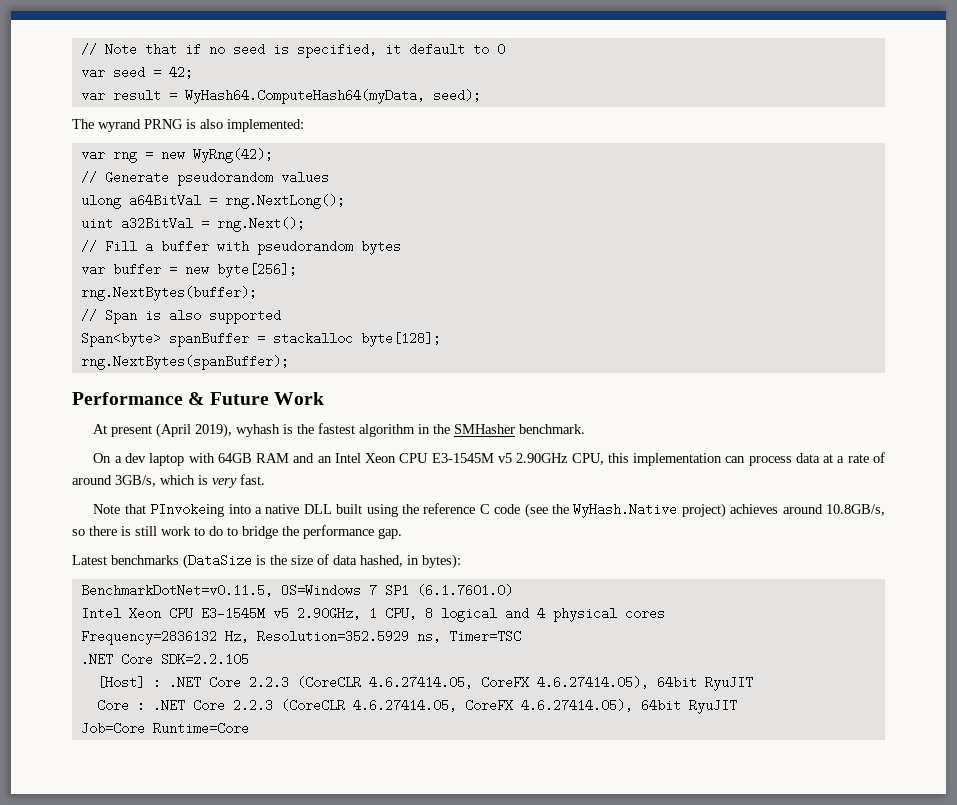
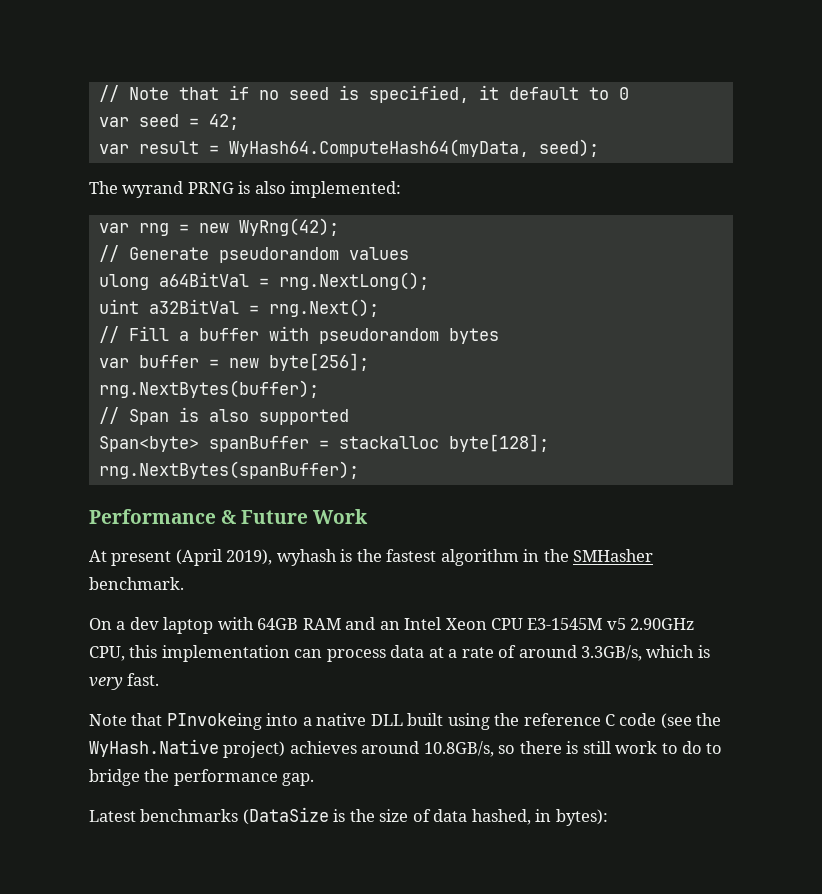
- On a dev laptop with 64GB RAM and an Intel Xeon CPU E3-1545M v5 2.90GHz CPU, this implementation can process data at a rate of around 3GB/s, which is very fast.
+ On a dev laptop with 64GB RAM and an Intel Xeon CPU E3-1545M v5 2.90GHz CPU, this implementation can process data at a rate of around 3.3GB/s, which is very fast.
- BenchmarkDotNet=v0.11.5, OS=Windows 7 SP1 (6.1.7601.0)
- Intel Xeon CPU E3-1545M v5 2.90GHz, 1 CPU, 8 logical and 4 physical cores
- Frequency=2836132 Hz, Resolution=352.5929 ns, Timer=TSC
- .NET Core SDK=2.2.105
- [Host] : .NET Core 2.2.3 (CoreCLR 4.6.27414.05, CoreFX 4.6.27414.05), 64bit RyuJIT
- Core : .NET Core 2.2.3 (CoreCLR 4.6.27414.05, CoreFX 4.6.27414.05), 64bit RyuJIT
- Job=Core Runtime=Core

